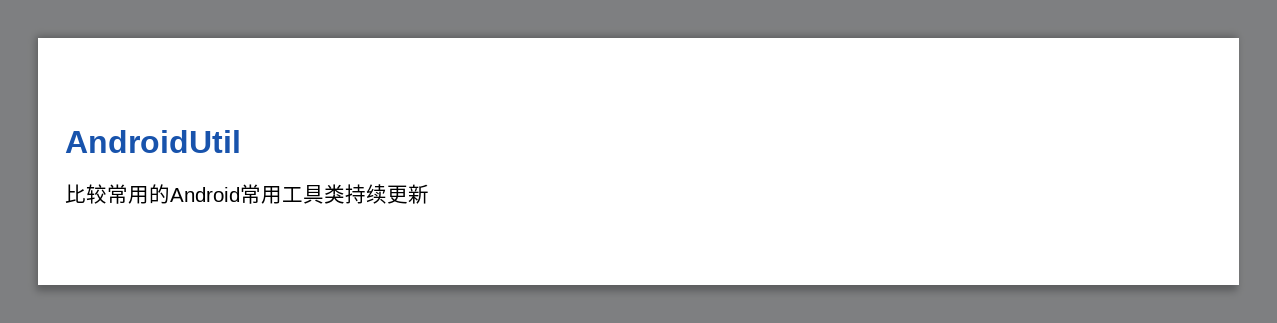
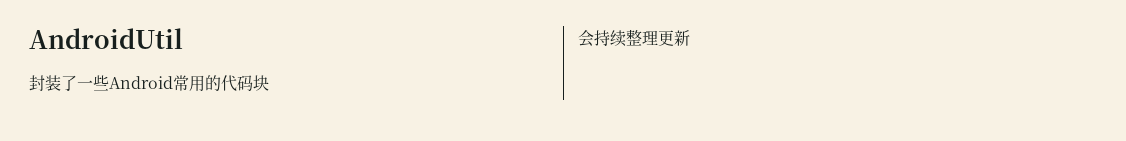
- 比较常用的Android常用工具类持续更新
+ 封装了一些Android常用的代码块
+ 会持续整理更新

